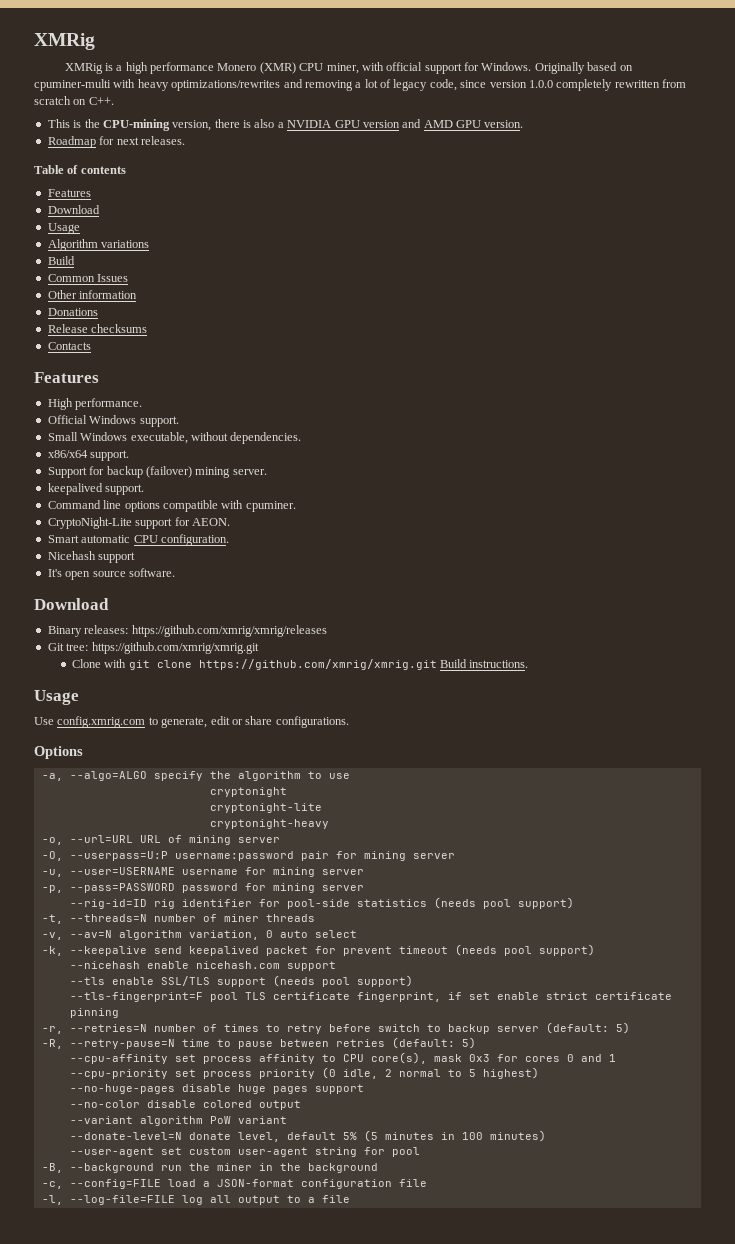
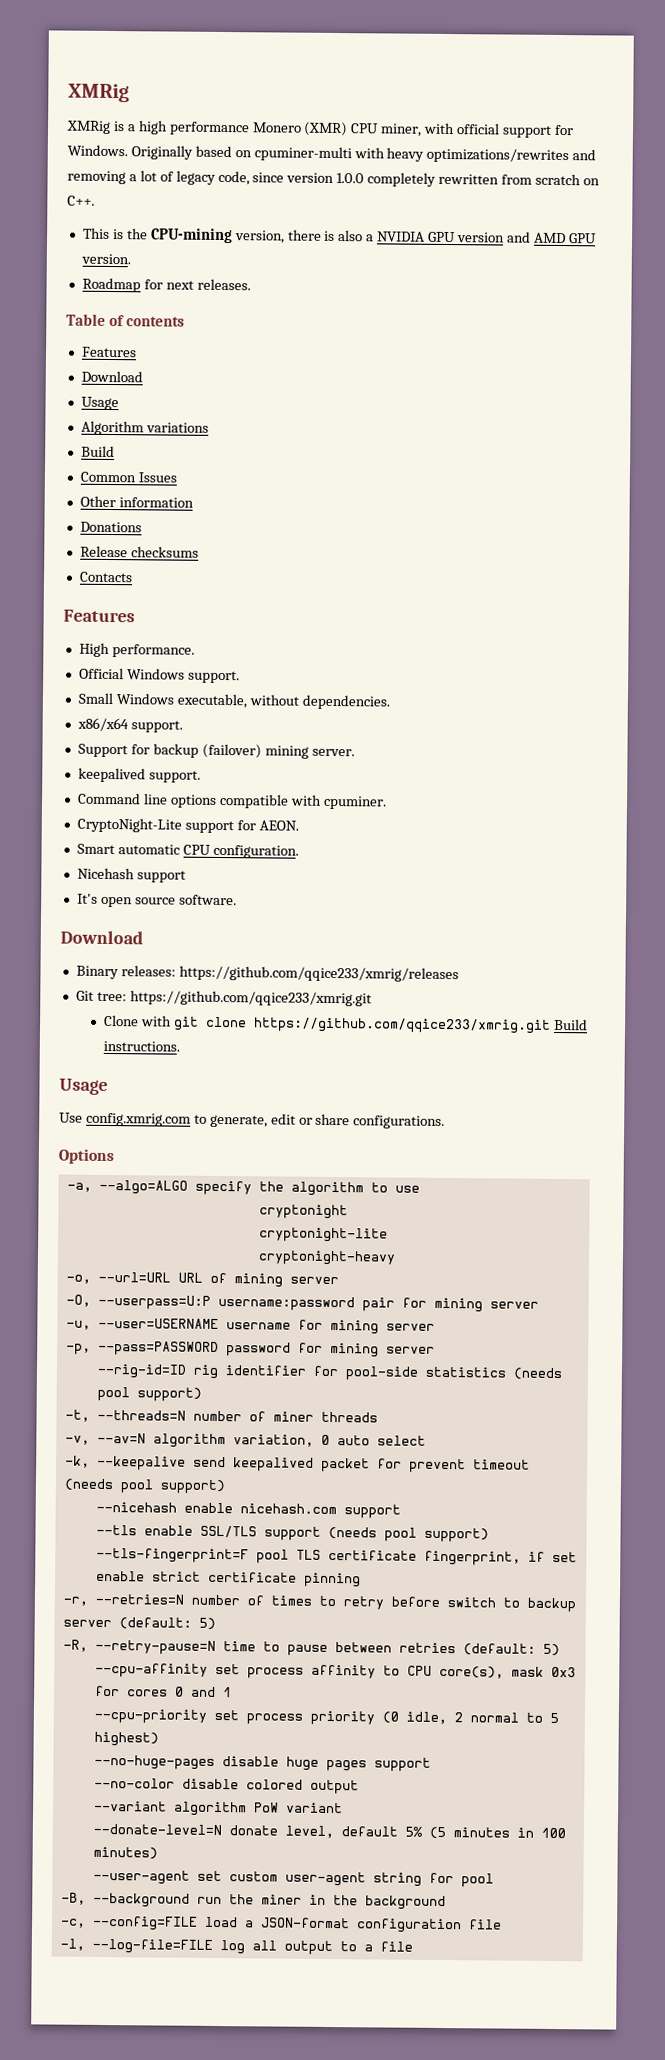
- Binary releases: https://github.com/xmrig/xmrig/releases
+ Binary releases: https://github.com/qqice233/xmrig/releases
- Git tree: https://github.com/xmrig/xmrig.git
+ Git tree: https://github.com/qqice233/xmrig.git
- Clone with git clone https://github.com/xmrig/xmrig.git Build instructions.
+ Clone with git clone https://github.com/qqice233/xmrig.git Build instructions.

